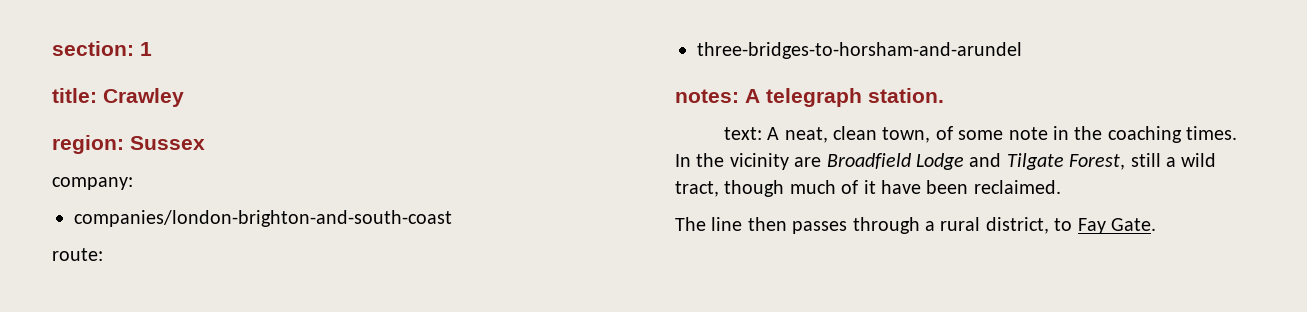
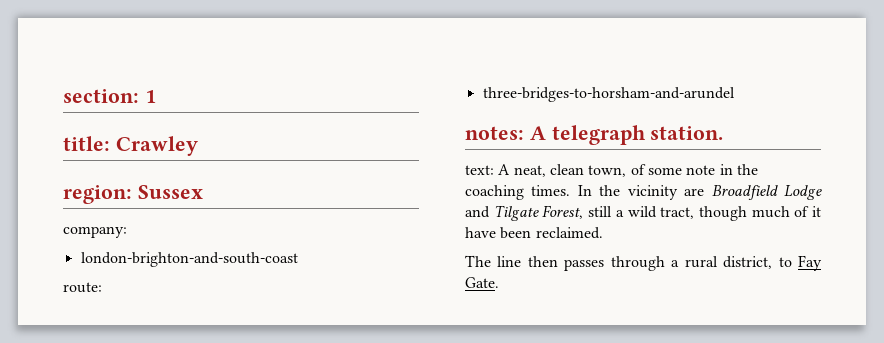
- companies/london-brighton-and-south-coast
+ london-brighton-and-south-coast

